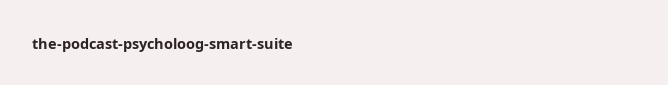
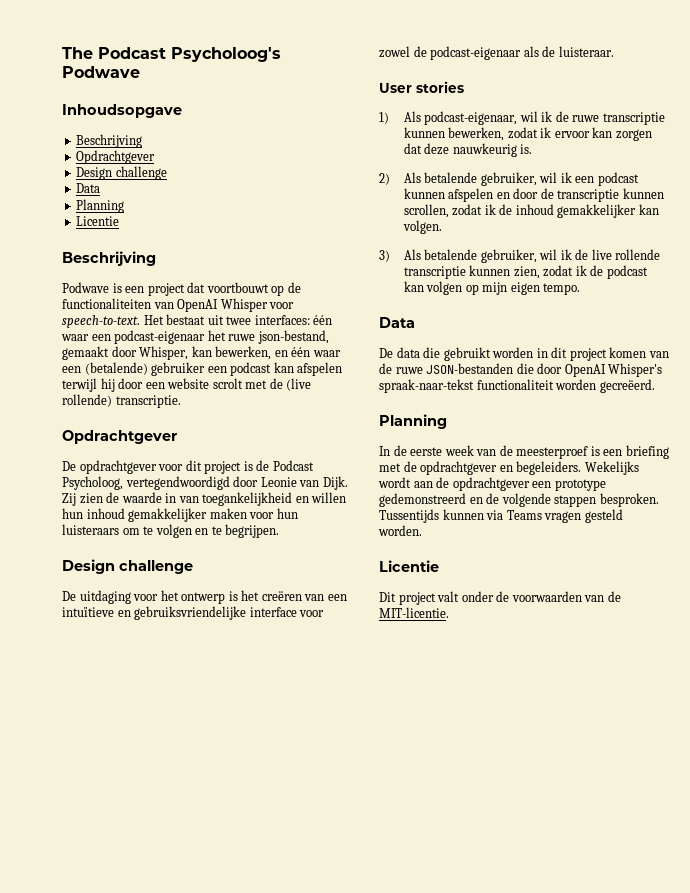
- the-podcast-psycholoog-smart-suite
+ The Podcast Psycholoog's Podwave
+ Inhoudsopgave
+ Beschrijving
+ Opdrachtgever
+ Design challenge
+ Data
+ Planning
+ Licentie
+ Beschrijving
+ Podwave is een project dat voortbouwt op de functionaliteiten van OpenAI Whisper voor speech-to-text. Het bestaat uit twee interfaces: één waar een podcast-eigenaar het ruwe json-bestand, gemaakt door Whisper, kan bewerken, en één waar een (betalende) gebruiker een podcast kan afspelen terwijl hij door een website scrolt met de (live rollende) transcriptie.
+ Opdrachtgever
+ De opdrachtgever voor dit project is de Podcast Psycholoog, vertegendwoordigd door Leonie van Dijk. Zij zien de waarde in van toegankelijkheid en willen hun inhoud gemakkelijker maken voor hun luisteraars om te volgen en te begrijpen.
+ Design challenge
+ De uitdaging voor het ontwerp is het creëren van een intuïtieve en gebruiksvriendelijke interface voor zowel de podcast-eigenaar als de luisteraar.
+ User stories
+ 1) Als podcast-eigenaar, wil ik de ruwe transcriptie kunnen bewerken, zodat ik ervoor kan zorgen dat deze nauwkeurig is.
+ 2) Als betalende gebruiker, wil ik een podcast kunnen afspelen en door de transcriptie kunnen scrollen, zodat ik de inhoud gemakkelijker kan volgen.
+ 3) Als betalende gebruiker, wil ik de live rollende transcriptie kunnen zien, zodat ik de podcast kan volgen op mijn eigen tempo.
+ Data
+ De data die gebruikt worden in dit project komen van de ruwe JSON-bestanden die door OpenAI Whisper's spraak-naar-tekst functionaliteit worden gecreëerd.
+ Planning
+ In de eerste week van de meesterproef is een briefing met de opdrachtgever en begeleiders. Wekelijks wordt aan de opdrachtgever een prototype gedemonstreerd en de volgende stappen besproken. Tussentijds kunnen via Teams vragen gesteld worden.
+ Licentie
+ Dit project valt onder de voorwaarden van de MIT-licentie.

